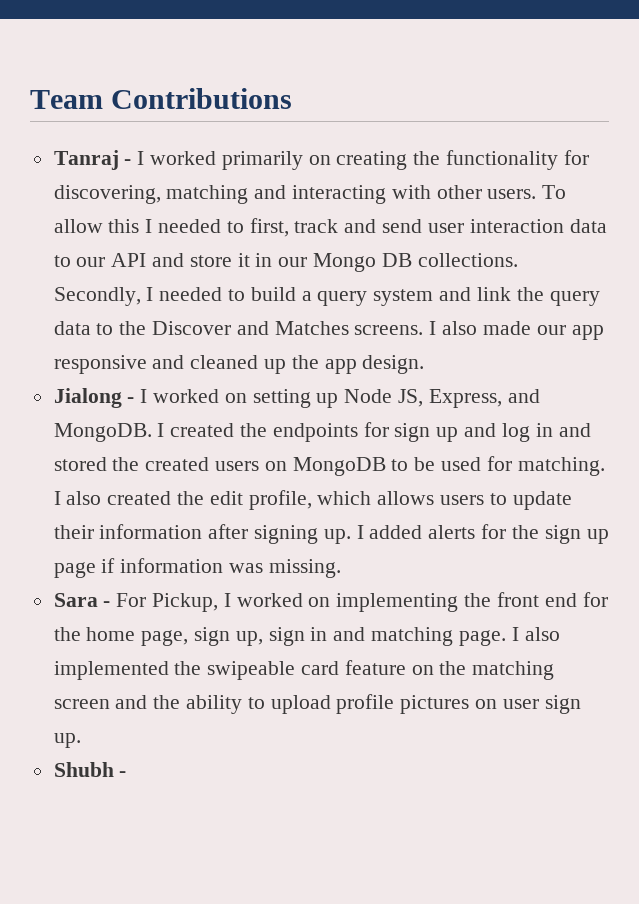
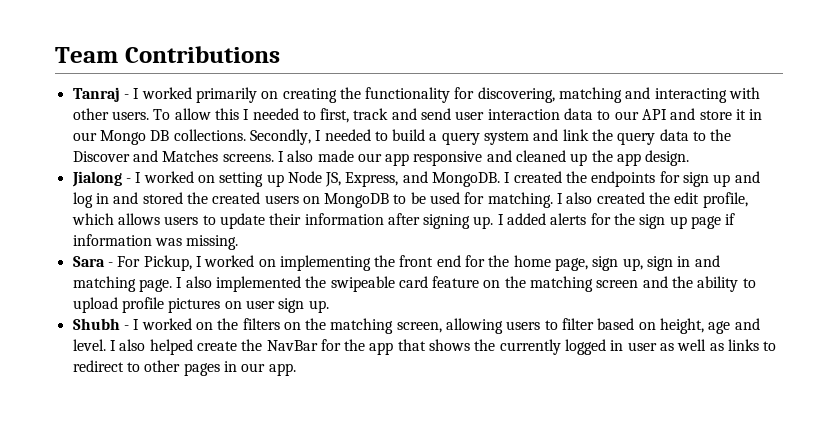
- Shubh -
+ Shubh - I worked on the filters on the matching screen, allowing users to filter based on height, age and level. I also helped create the NavBar for the app that shows the currently logged in user as well as links to redirect to other pages in our app.

